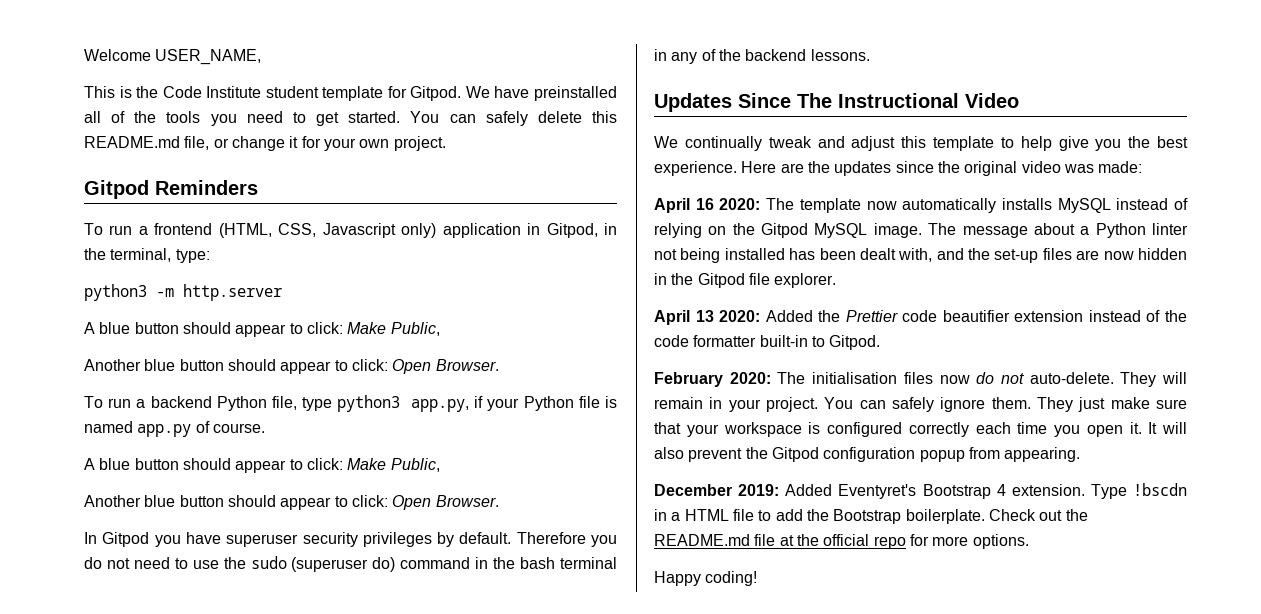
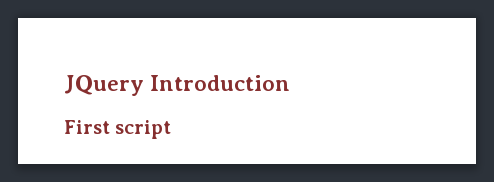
- Welcome USER_NAME,
- This is the Code Institute student template for Gitpod. We have preinstalled all of the tools you need to get started. You can safely delete this README.md file, or change it for your own project.
- Gitpod Reminders
- To run a frontend (HTML, CSS, Javascript only) application in Gitpod, in the terminal, type:
- python3 -m http.server
- A blue button should appear to click: Make Public,
- Another blue button should appear to click: Open Browser.
- To run a backend Python file, type python3 app.py, if your Python file is named app.py of course.
- A blue button should appear to click: Make Public,
- Another blue button should appear to click: Open Browser.
- In Gitpod you have superuser security privileges by default. Therefore you do not need to use the sudo (superuser do) command in the bash terminal in any of the backend lessons.
- Updates Since The Instructional Video
- We continually tweak and adjust this template to help give you the best experience. Here are the updates since the original video was made:
- April 16 2020: The template now automatically installs MySQL instead of relying on the Gitpod MySQL image. The message about a Python linter not being installed has been dealt with, and the set-up files are now hidden in the Gitpod file explorer.
- April 13 2020: Added the Prettier code beautifier extension instead of the code formatter built-in to Gitpod.
- February 2020: The initialisation files now do not auto-delete. They will remain in your project. You can safely ignore them. They just make sure that your workspace is configured correctly each time you open it. It will also prevent the Gitpod configuration popup from appearing.
- December 2019: Added Eventyret's Bootstrap 4 extension. Type !bscdn in a HTML file to add the Bootstrap boilerplate. Check out the README.md file at the official repo for more options.
- Happy coding!
+ JQuery Introduction
+ First script

